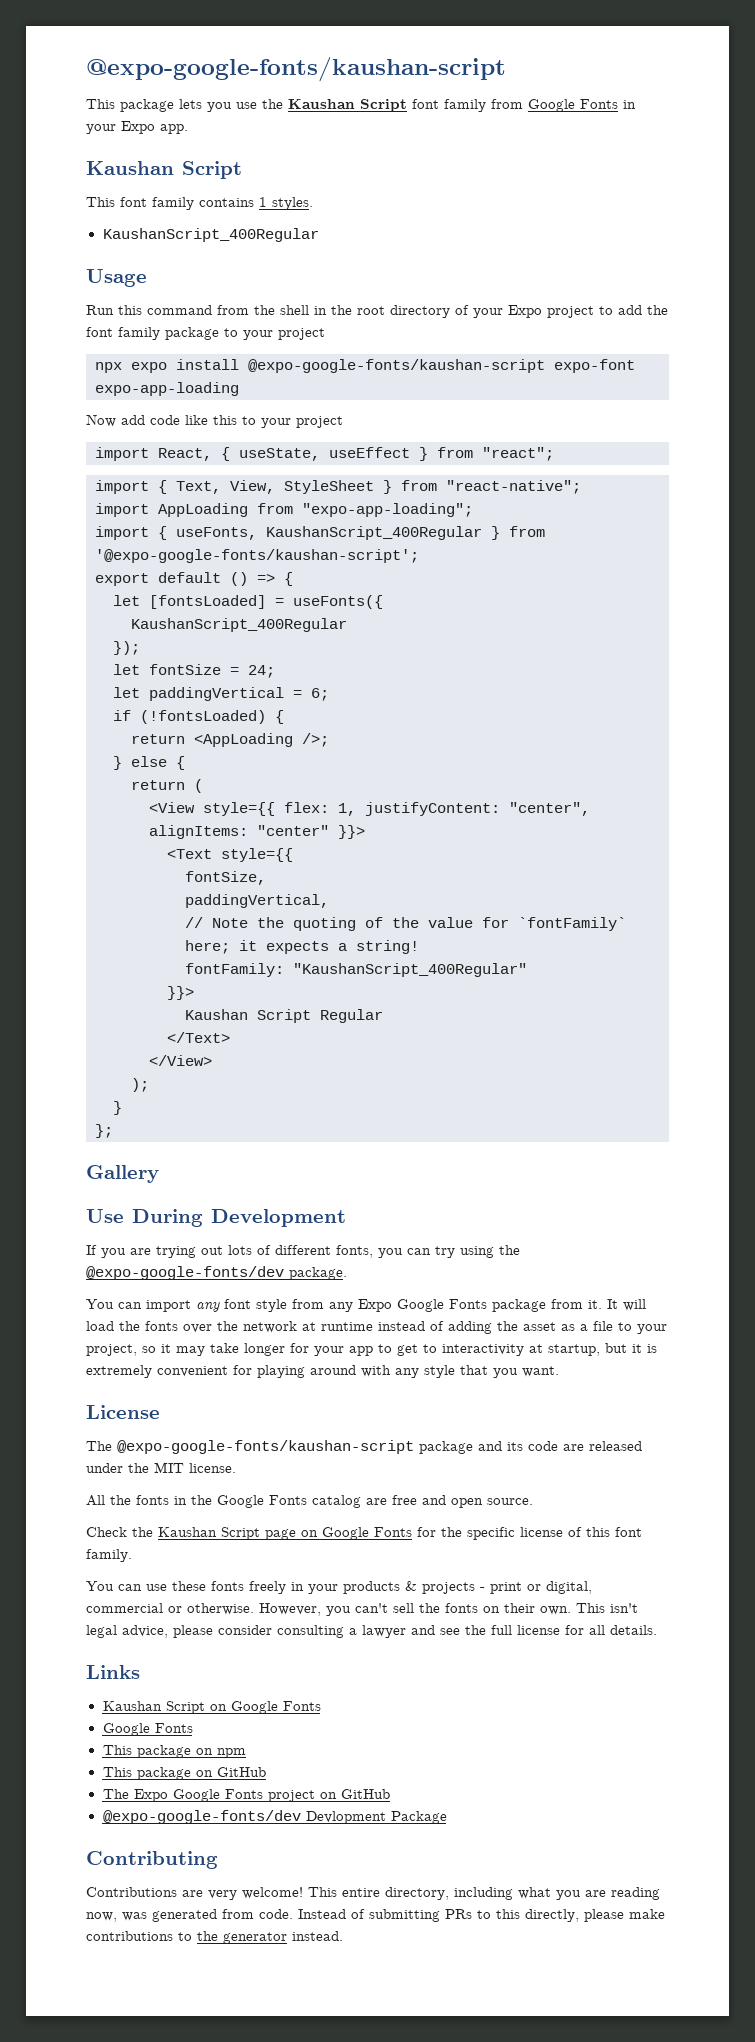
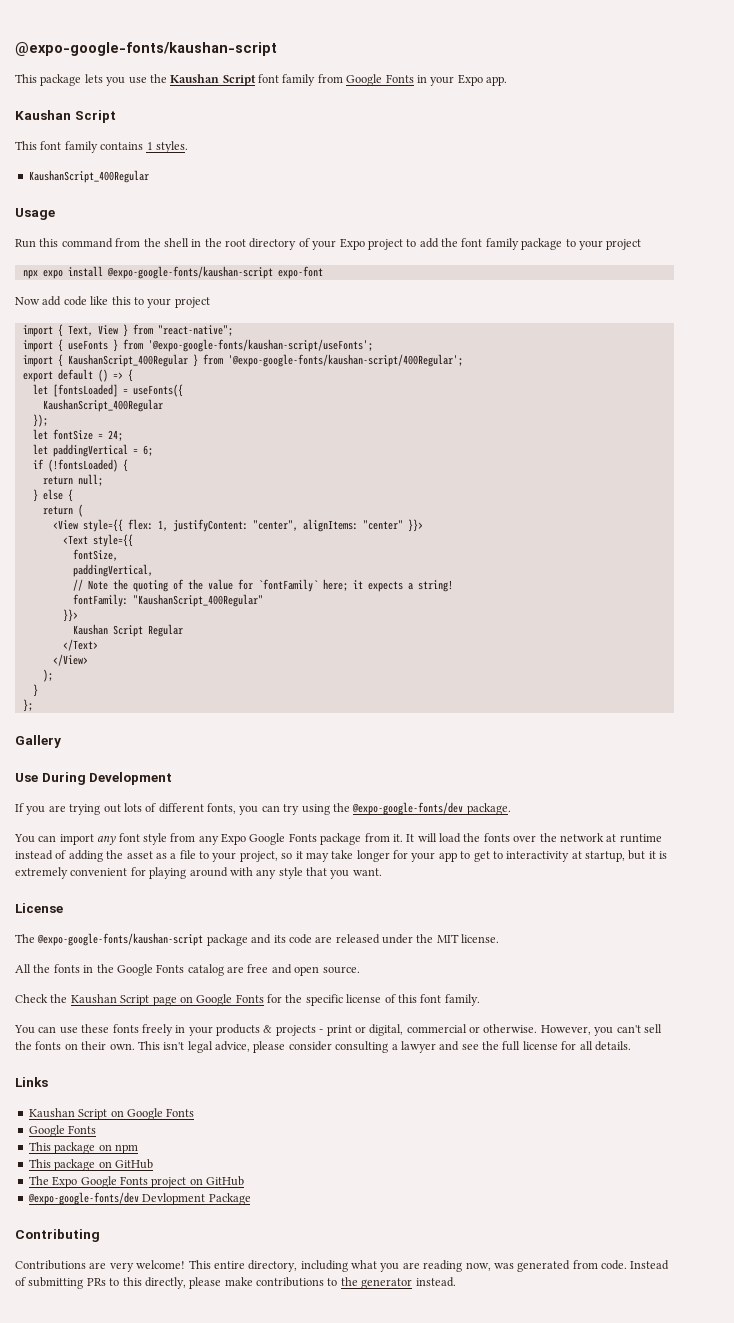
- npx expo install @expo-google-fonts/kaushan-script expo-font expo-app-loading
+ npx expo install @expo-google-fonts/kaushan-script expo-font
- import React, { useState, useEffect } from "react";
- import { Text, View, StyleSheet } from "react-native";
+ import { Text, View } from "react-native";
- import AppLoading from "expo-app-loading";
- import { useFonts, KaushanScript_400Regular } from '@expo-google-fonts/kaushan-script';
+ import { useFonts } from '@expo-google-fonts/kaushan-script/useFonts';
+ import { KaushanScript_400Regular } from '@expo-google-fonts/kaushan-script/400Regular';
- return <AppLoading />;
+ return null;

